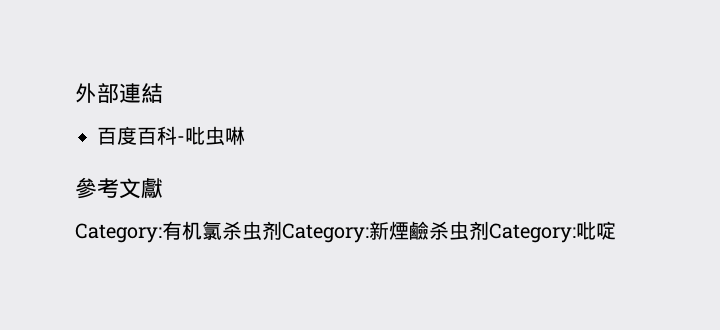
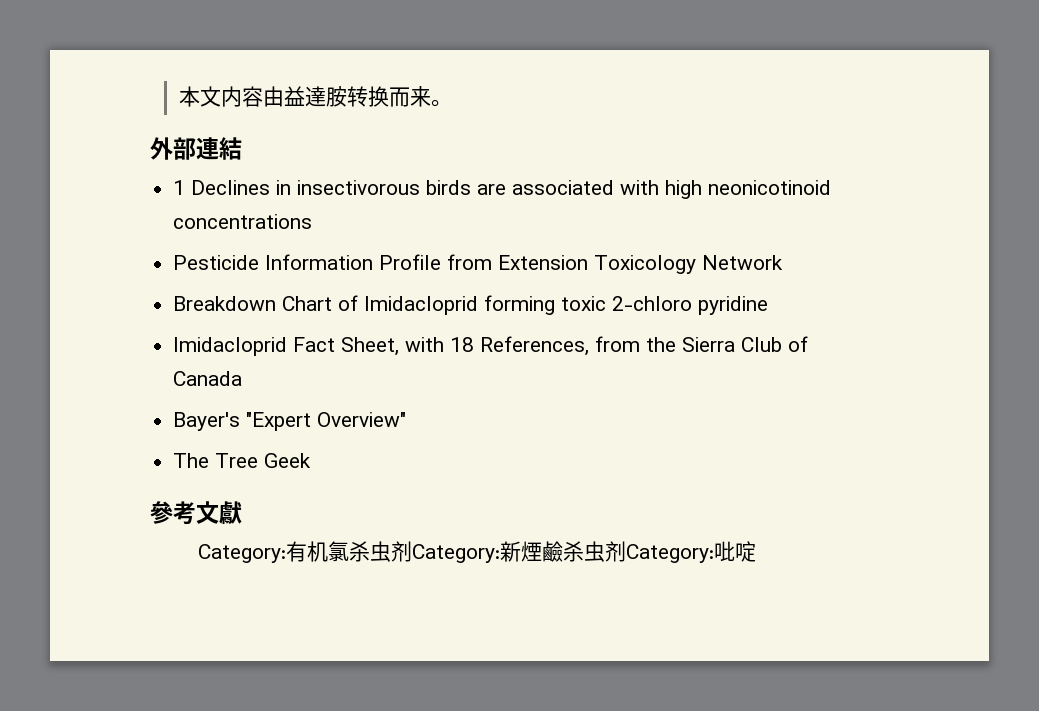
+ 本文内容由益達胺转换而来。
  外部連結
- 百度百科-吡虫啉
+ 1 Declines in insectivorous birds are associated with high neonicotinoid concentrations
+ Pesticide Information Profile from Extension Toxicology Network
+ Breakdown Chart of Imidacloprid forming toxic 2-chloro pyridine
+ Imidacloprid Fact Sheet, with 18 References, from the Sierra Club of Canada
+ Bayer's "Expert Overview"
+ The Tree Geek

